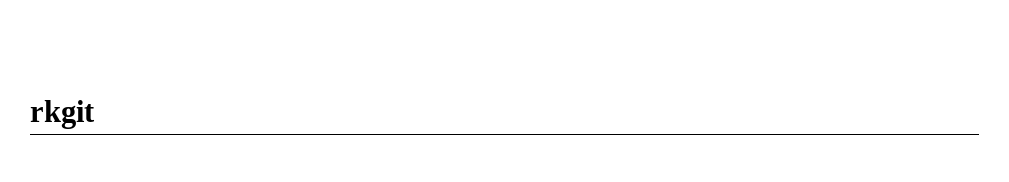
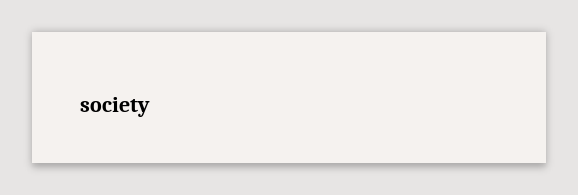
- rkgit
+ society

